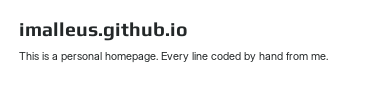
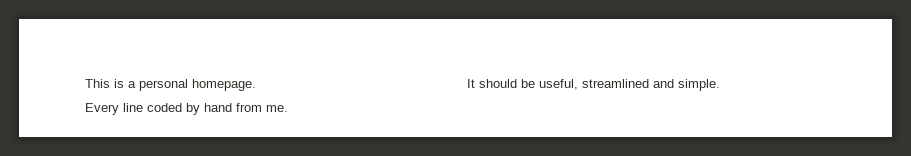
- imalleus.github.io
- This is a personal homepage. Every line coded by hand from me.
+ This is a personal homepage.
+ Every line coded by hand from me.
+ It should be useful, streamlined and simple.

